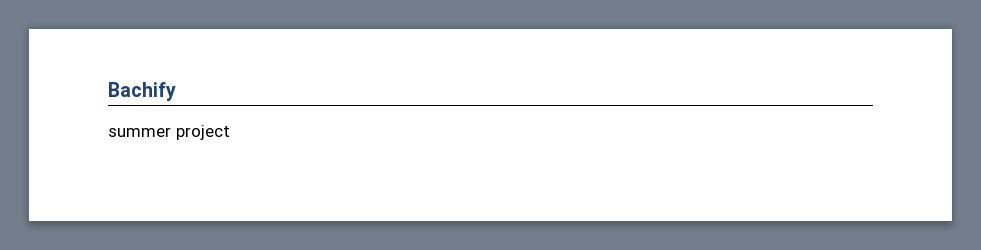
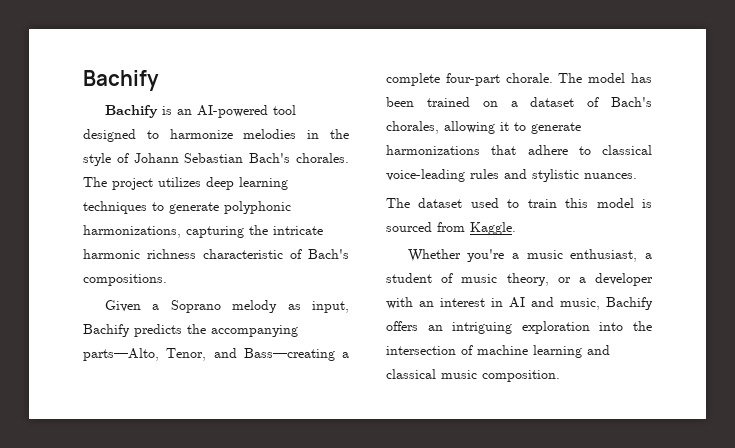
- summer project
+ Bachify is an AI-powered tool designed to harmonize melodies in the style of Johann Sebastian Bach's chorales. The project utilizes deep learning techniques to generate polyphonic harmonizations, capturing the intricate harmonic richness characteristic of Bach's compositions.
+ Given a Soprano melody as input, Bachify predicts the accompanying parts—Alto, Tenor, and Bass—creating a complete four-part chorale. The model has been trained on a dataset of Bach's chorales, allowing it to generate harmonizations that adhere to classical voice-leading rules and stylistic nuances.
+ The dataset used to train this model is sourced from Kaggle.
+ Whether you're a music enthusiast, a student of music theory, or a developer with an interest in AI and music, Bachify offers an intriguing exploration into the intersection of machine learning and classical music composition.

